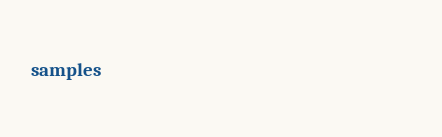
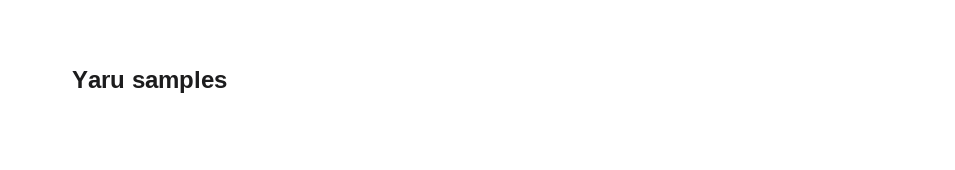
- samples
+ Yaru samples

